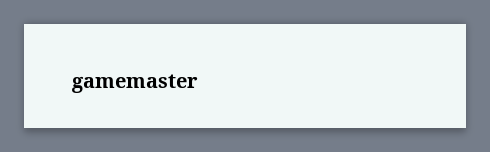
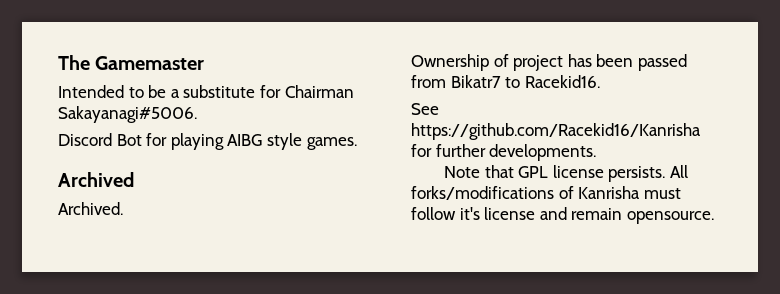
- gamemaster
+ The Gamemaster
+ Intended to be a substitute for Chairman Sakayanagi#5006.
+ Discord Bot for playing AIBG style games.
+ Archived
+ Archived.
+ Ownership of project has been passed from Bikatr7 to Racekid16.
+ See https://github.com/Racekid16/Kanrisha for further developments.
+ Note that GPL license persists. All forks/modifications of Kanrisha must follow it's license and remain opensource.

